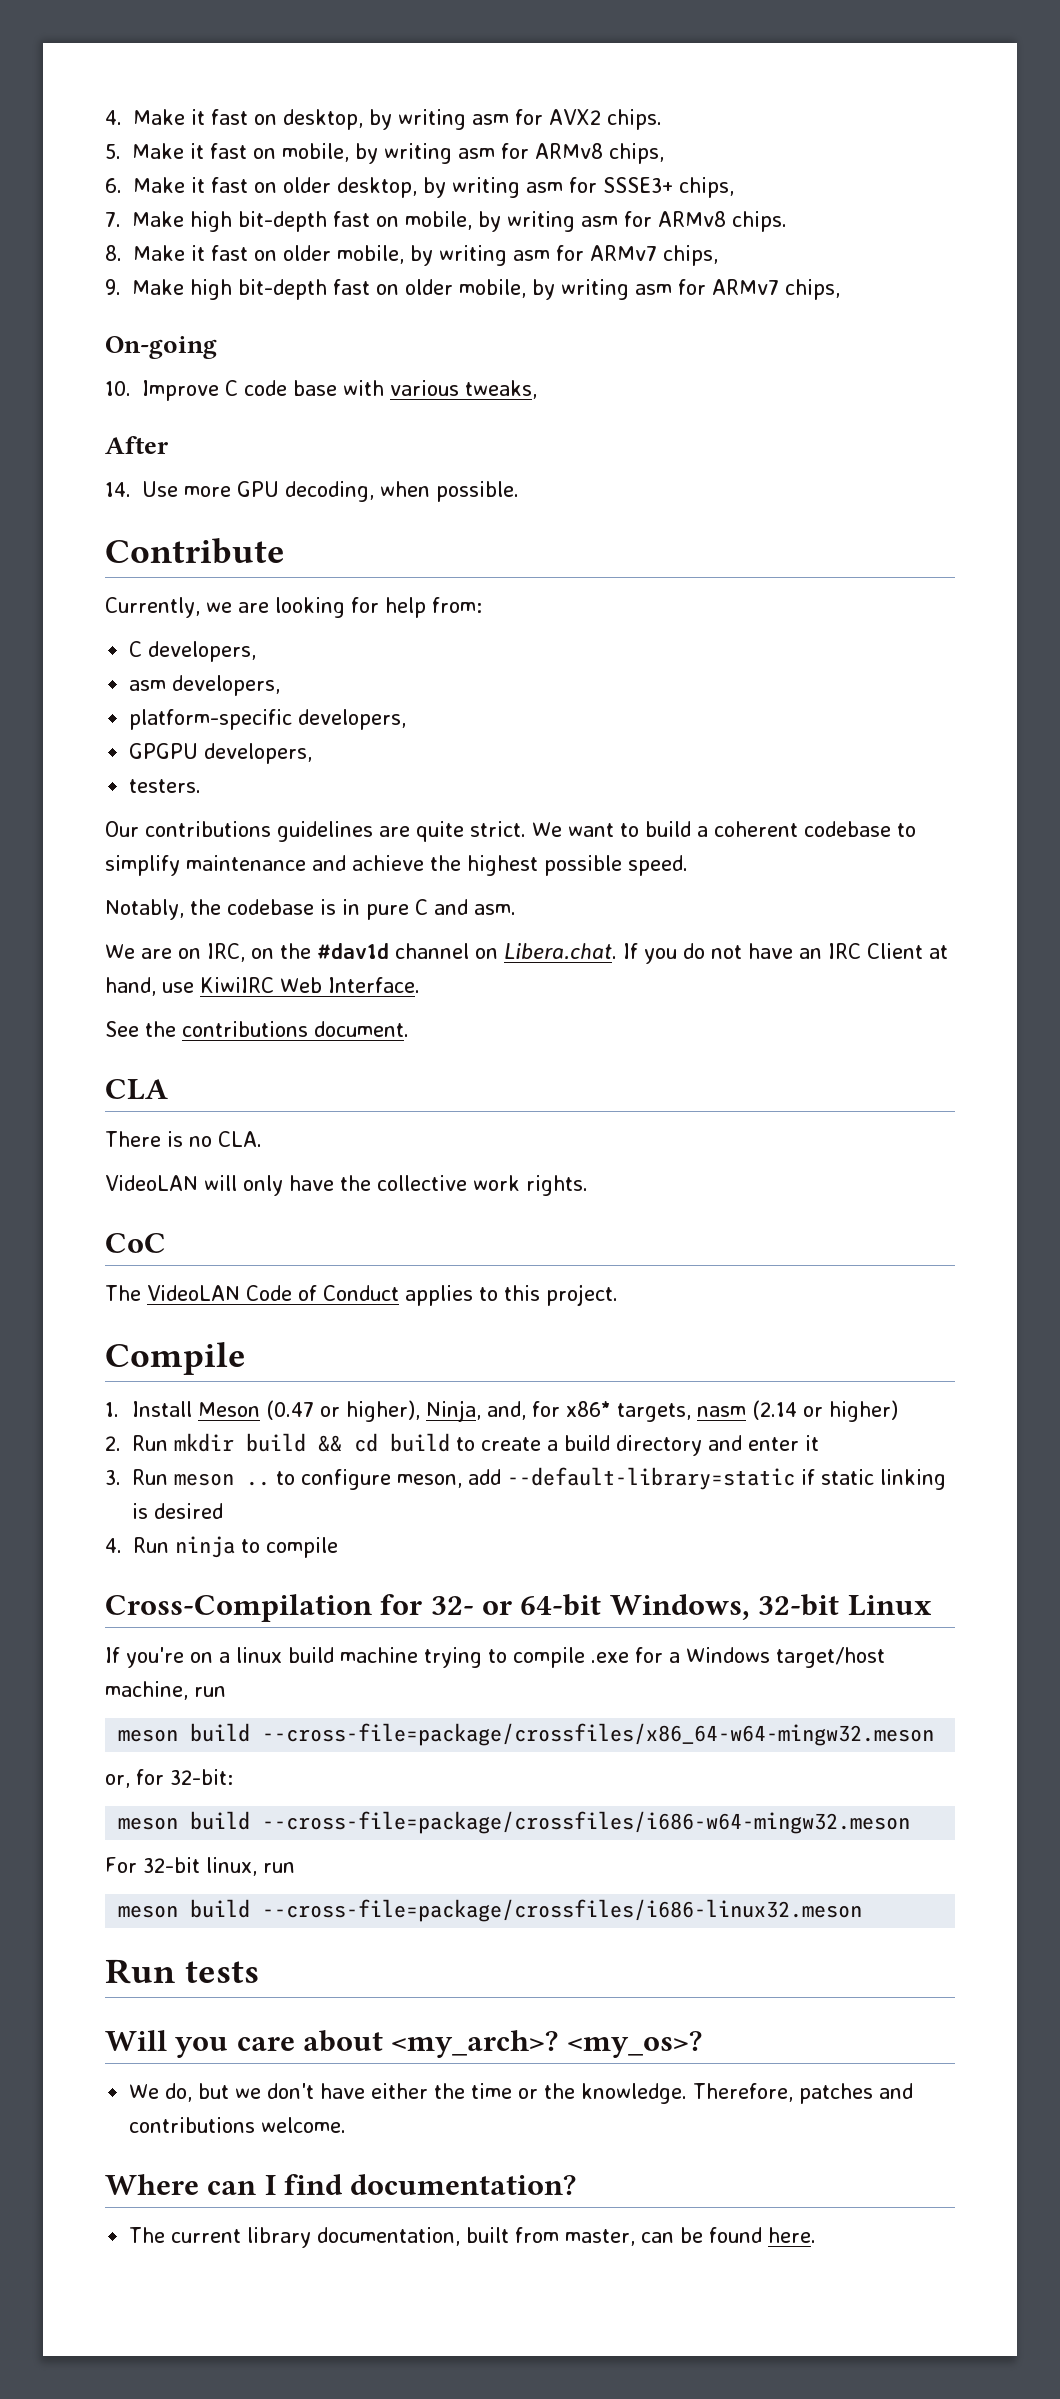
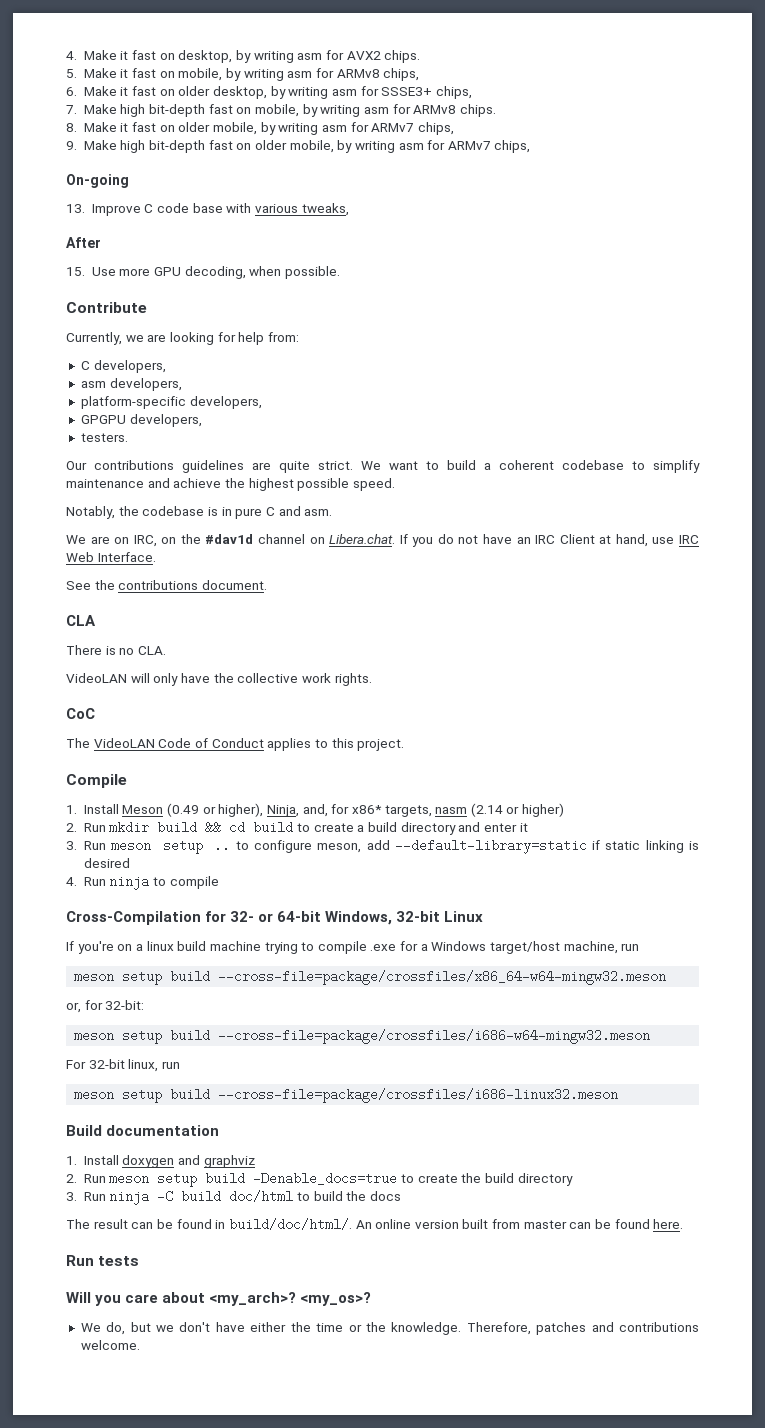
- 10. Improve C code base with various tweaks,
+ 13. Improve C code base with various tweaks,
- 14. Use more GPU decoding, when possible.
+ 15. Use more GPU decoding, when possible.
- We are on IRC, on the #dav1d channel on Libera.chat. If you do not have an IRC Client at hand, use KiwiIRC Web Interface.
+ We are on IRC, on the #dav1d channel on Libera.chat. If you do not have an IRC Client at hand, use IRC Web Interface.
- 1. Install Meson (0.47 or higher), Ninja, and, for x86* targets, nasm (2.14 or higher)
+ 1. Install Meson (0.49 or higher), Ninja, and, for x86* targets, nasm (2.14 or higher)
- 3. Run meson .. to configure meson, add --default-library=static if static linking is desired
+ 3. Run meson setup .. to configure meson, add --default-library=static if static linking is desired
- meson build --cross-file=package/crossfiles/x86_64-w64-mingw32.meson
+ meson setup build --cross-file=package/crossfiles/x86_64-w64-mingw32.meson
- meson build --cross-file=package/crossfiles/i686-w64-mingw32.meson
+ meson setup build --cross-file=package/crossfiles/i686-w64-mingw32.meson
- meson build --cross-file=package/crossfiles/i686-linux32.meson
+ meson setup build --cross-file=package/crossfiles/i686-linux32.meson
+ Build documentation
+ 1. Install doxygen and graphviz
+ 2. Run meson setup build -Denable_docs=true to create the build directory
+ 3. Run ninja -C build doc/html to build the docs
+ The result can be found in build/doc/html/. An online version built from master can be found here.
- Where can I find documentation?
- The current library documentation, built from master, can be found here.

